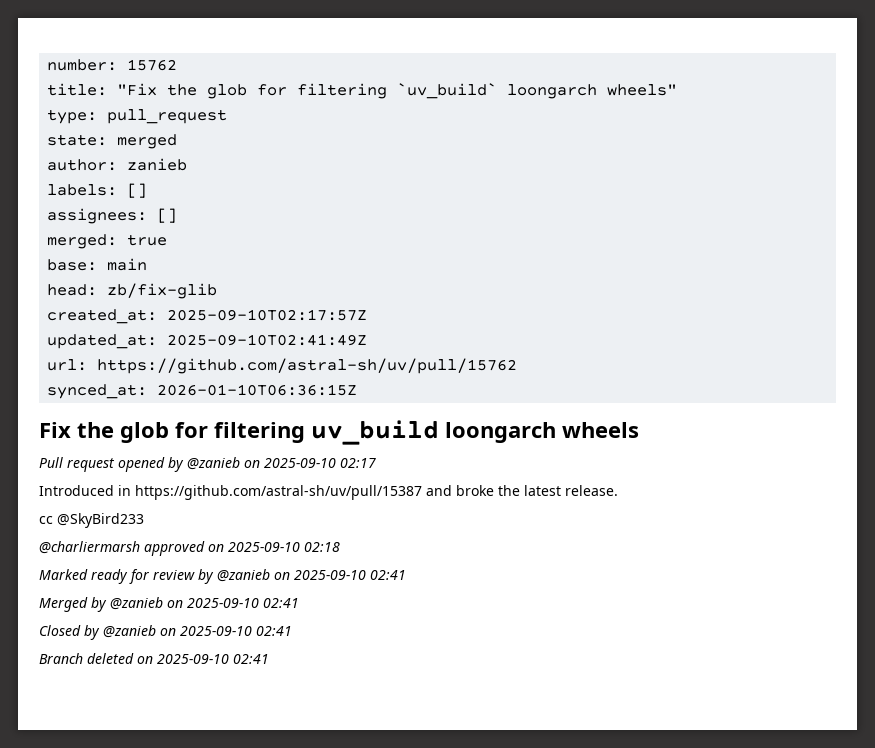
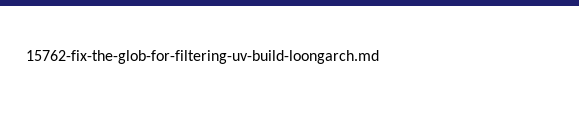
- number: 15762
- title: "Fix the glob for filtering `uv_build` loongarch wheels"
- type: pull_request
- state: merged
- author: zanieb
- labels: []
- assignees: []
- merged: true
- base: main
- head: zb/fix-glib
- created_at: 2025-09-10T02:17:57Z
- updated_at: 2025-09-10T02:41:49Z
- url: https://github.com/astral-sh/uv/pull/15762
- synced_at: 2026-01-10T06:36:15Z
- Fix the glob for filtering uv_build loongarch wheels
- Pull request opened by @zanieb on 2025-09-10 02:17
- Introduced in https://github.com/astral-sh/uv/pull/15387 and broke the latest release.
- cc @SkyBird233
- @charliermarsh approved on 2025-09-10 02:18
- Marked ready for review by @zanieb on 2025-09-10 02:41
- Merged by @zanieb on 2025-09-10 02:41
- Closed by @zanieb on 2025-09-10 02:41
- Branch deleted on 2025-09-10 02:41
+ 15762-fix-the-glob-for-filtering-uv-build-loongarch.md

